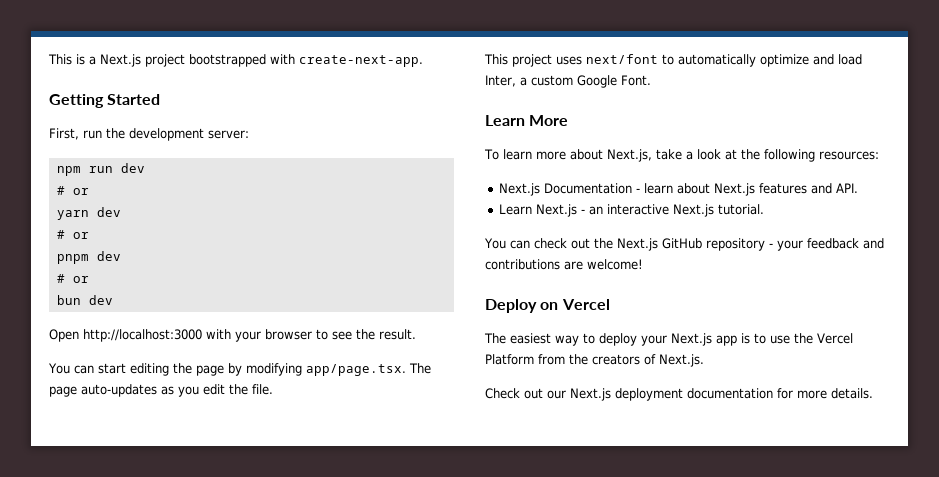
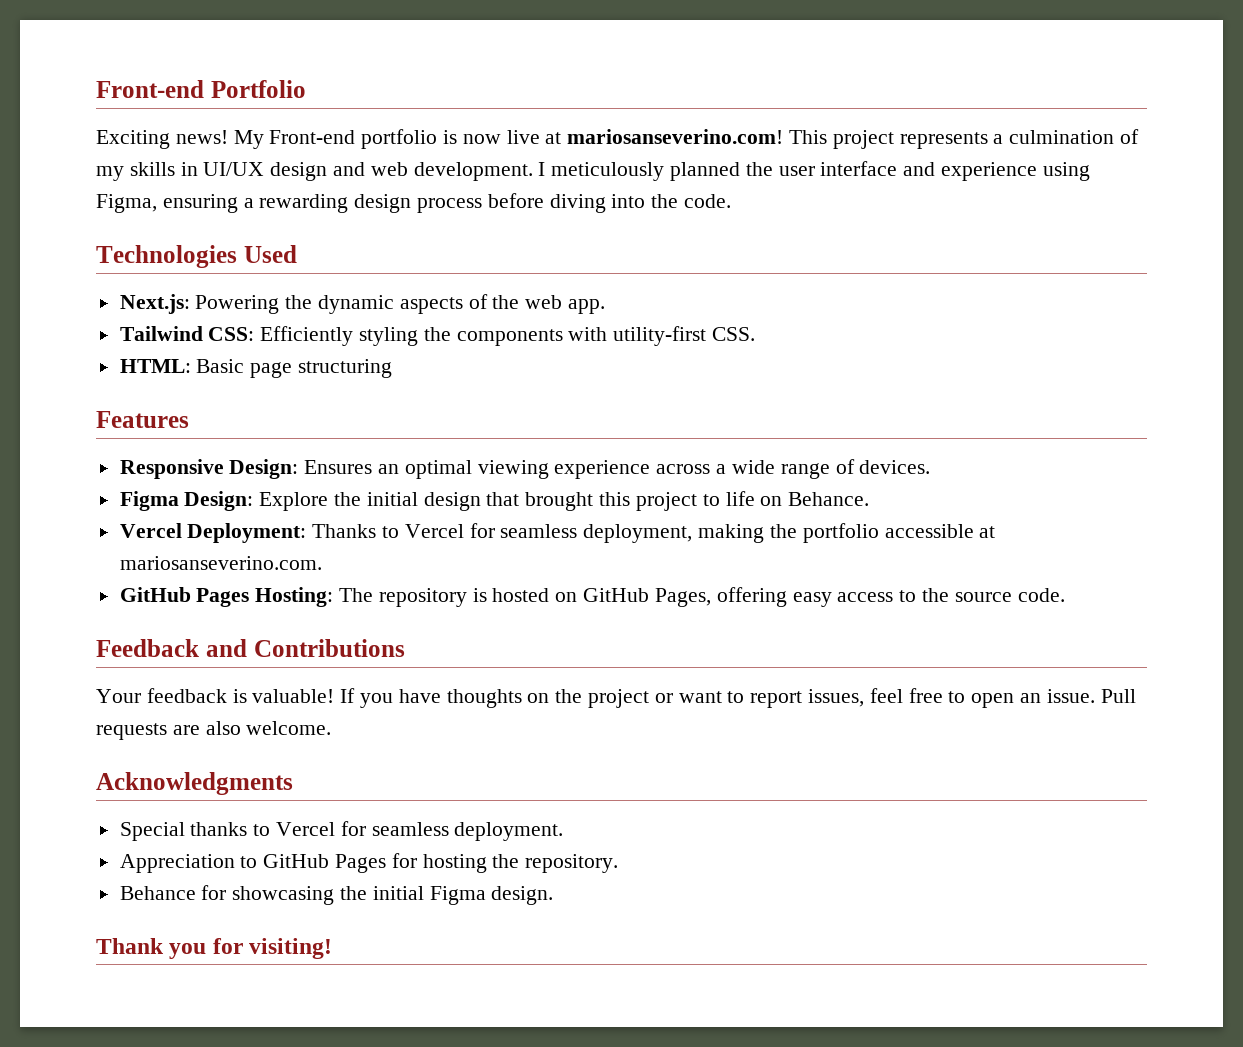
- This is a Next.js project bootstrapped with create-next-app.
- Getting Started
- First, run the development server:
- npm run dev
- # or
- yarn dev
- # or
- pnpm dev
- # or
- bun dev
- Open http://localhost:3000 with your browser to see the result.
- You can start editing the page by modifying app/page.tsx. The page auto-updates as you edit the file.
- This project uses next/font to automatically optimize and load Inter, a custom Google Font.
- Learn More
- To learn more about Next.js, take a look at the following resources:
- Next.js Documentation - learn about Next.js features and API.
- Learn Next.js - an interactive Next.js tutorial.
- You can check out the Next.js GitHub repository - your feedback and contributions are welcome!
- Deploy on Vercel
- The easiest way to deploy your Next.js app is to use the Vercel Platform from the creators of Next.js.
- Check out our Next.js deployment documentation for more details.
+ Front-end Portfolio
+ Exciting news! My Front-end portfolio is now live at mariosanseverino.com! This project represents a culmination of my skills in UI/UX design and web development. I meticulously planned the user interface and experience using Figma, ensuring a rewarding design process before diving into the code.
+ Technologies Used
+ Next.js: Powering the dynamic aspects of the web app.
+ Tailwind CSS: Efficiently styling the components with utility-first CSS.
+ HTML: Basic page structuring
+ Features
+ Responsive Design: Ensures an optimal viewing experience across a wide range of devices.
+ Figma Design: Explore the initial design that brought this project to life on Behance.
+ Vercel Deployment: Thanks to Vercel for seamless deployment, making the portfolio accessible at mariosanseverino.com.
+ GitHub Pages Hosting: The repository is hosted on GitHub Pages, offering easy access to the source code.
+ Feedback and Contributions
+ Your feedback is valuable! If you have thoughts on the project or want to report issues, feel free to open an issue. Pull requests are also welcome.
+ Acknowledgments
+ Special thanks to Vercel for seamless deployment.
+ Appreciation to GitHub Pages for hosting the repository.
+ Behance for showcasing the initial Figma design.
+ Thank you for visiting!

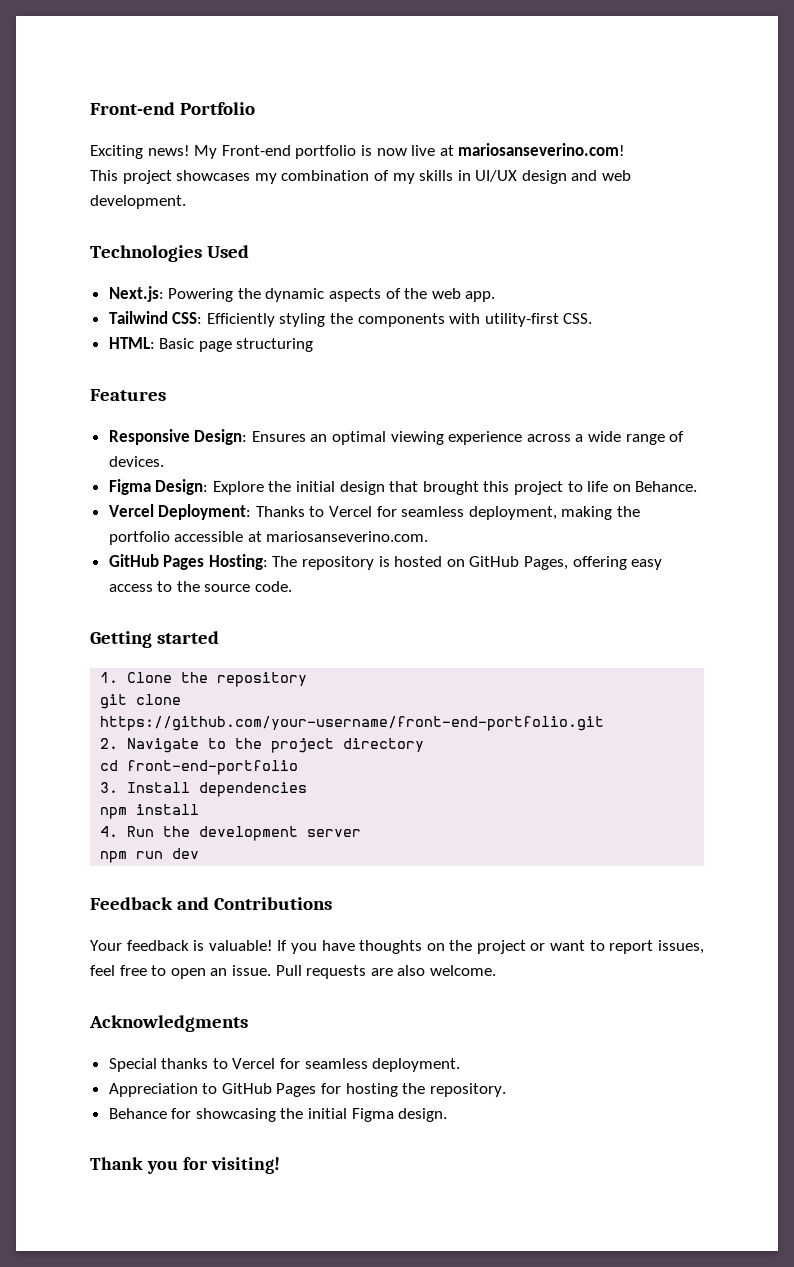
- My Front-end portfolio is now live at mariosanseverino.com! This project represents a culmination of my skills in UI/UX design and web development. I meticulously planned the user interface and experience using Figma, ensuring a rewarding design process before diving into the code.
+ My Front-end portfolio is now live at mariosanseverino.com!
+ This project showcases my combination of my skills in UI/UX design and web development.
+ Getting started
+ 1. Clone the repository
+ git clone https://github.com/your-username/front-end-portfolio.git
+ 2. Navigate to the project directory
+ cd front-end-portfolio
+ 3. Install dependencies
+ npm install
+ 4. Run the development server
+ npm run dev

